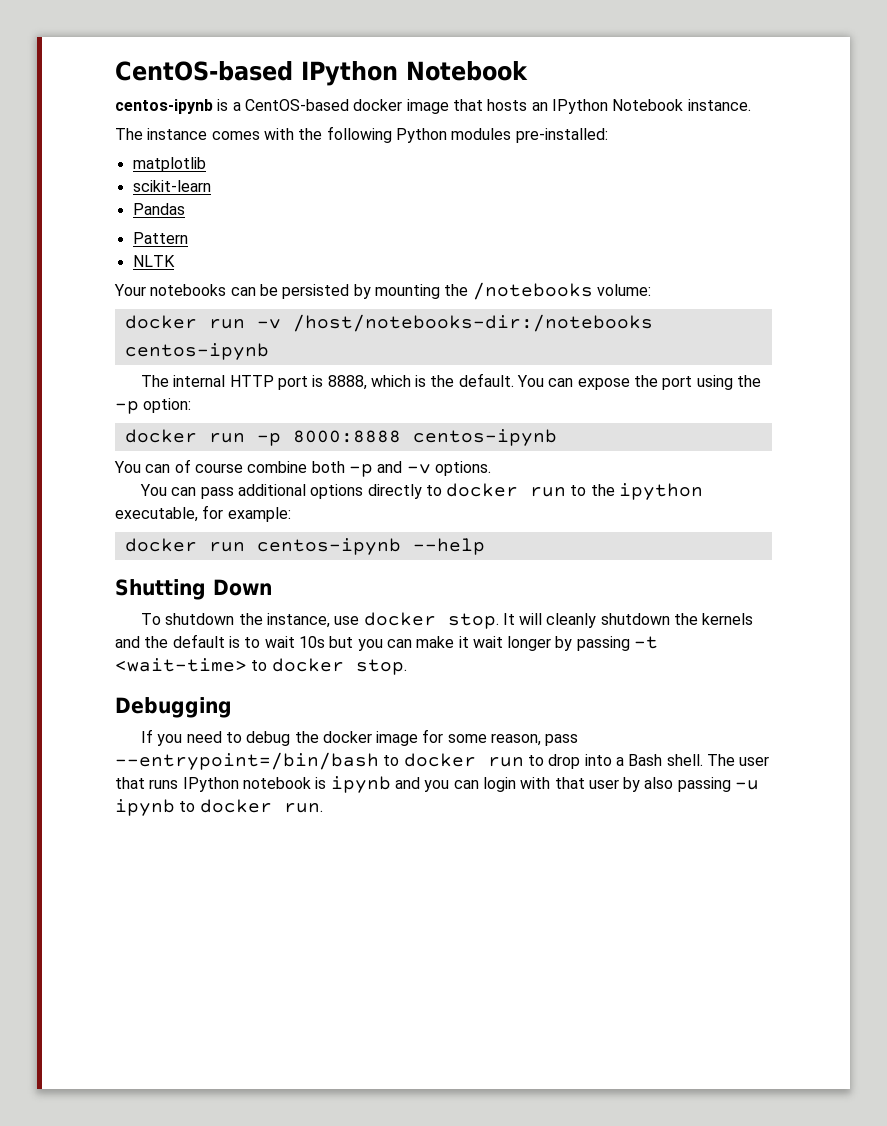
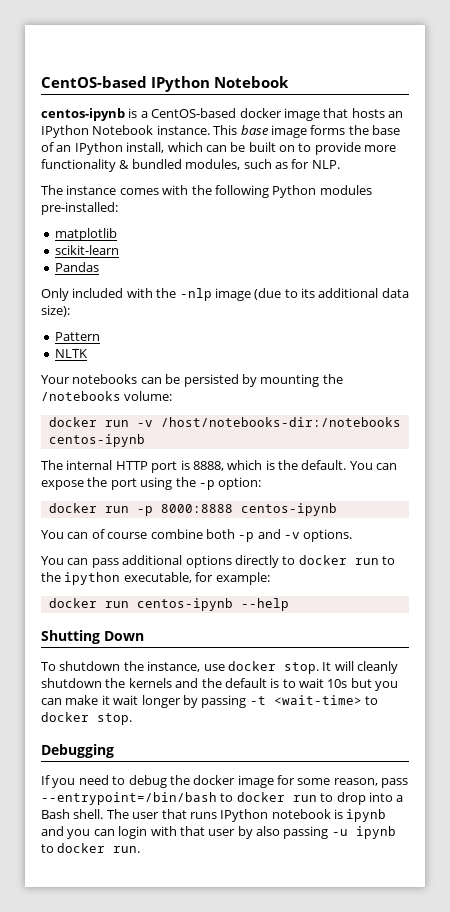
+ This base image forms the base of an IPython install, which can be built on to provide more functionality & bundled modules, such as for NLP.
+ Only included with the -nlp image (due to its additional data size):

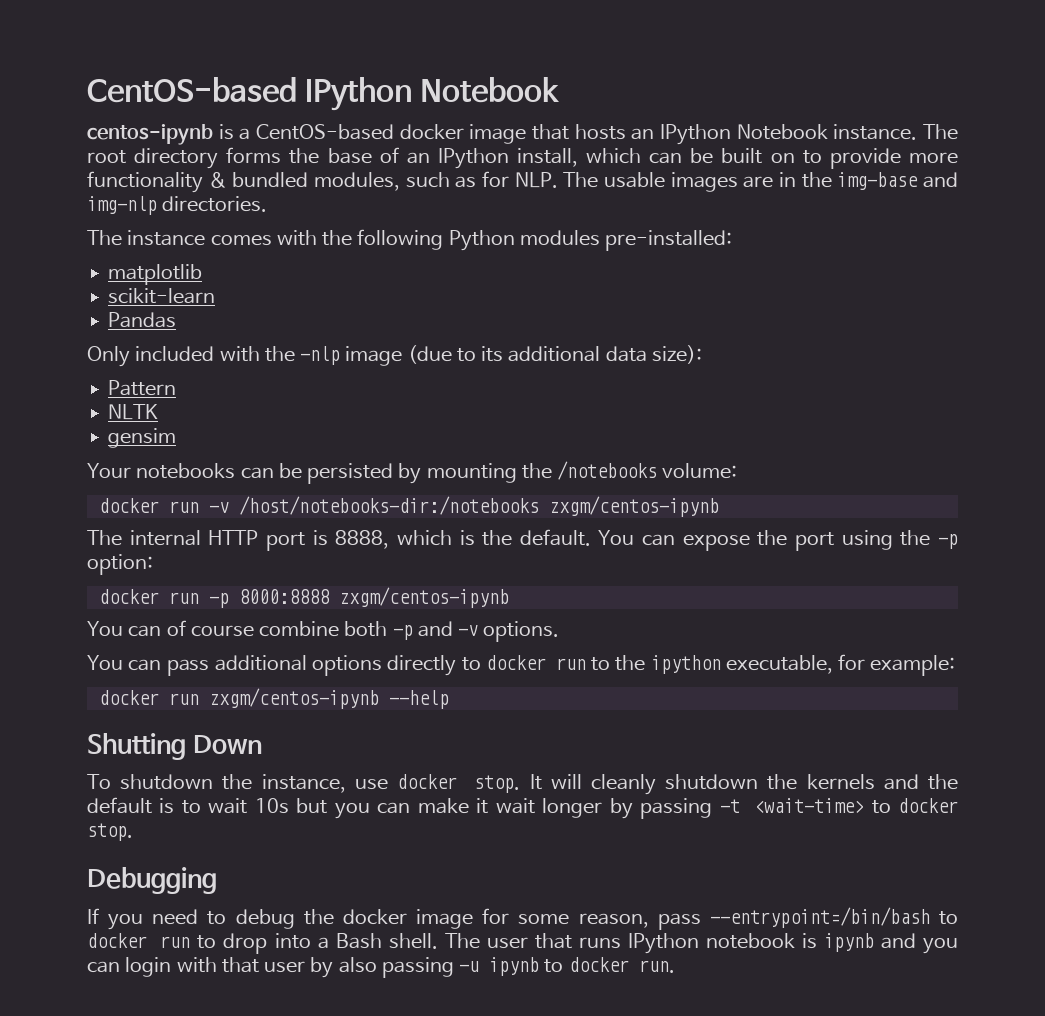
- This base image forms the base of an IPython install, which can be built on to provide more functionality & bundled modules, such as for NLP.
+ The root directory forms the base of an IPython install, which can be built on to provide more functionality & bundled modules, such as for NLP. The usable images are in the img-base and img-nlp directories.
+ gensim
- docker run -v /host/notebooks-dir:/notebooks centos-ipynb
+ docker run -v /host/notebooks-dir:/notebooks zxgm/centos-ipynb
- docker run -p 8000:8888 centos-ipynb
+ docker run -p 8000:8888 zxgm/centos-ipynb
- docker run centos-ipynb --help
+ docker run zxgm/centos-ipynb --help

